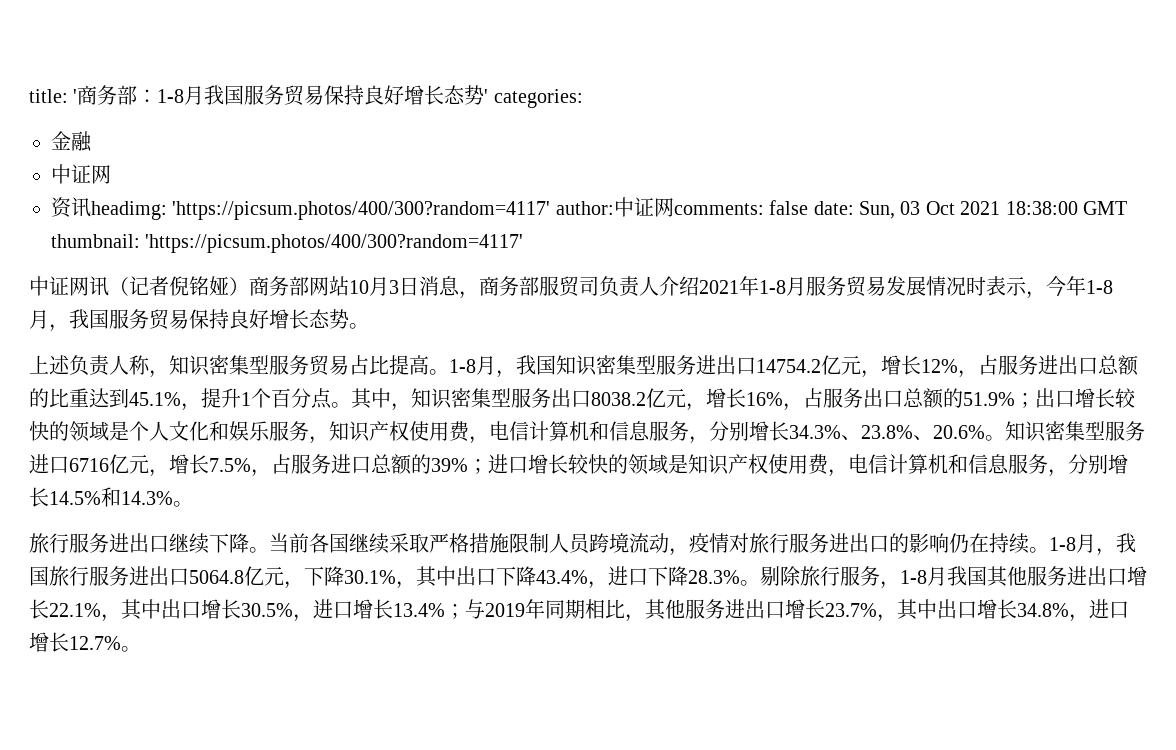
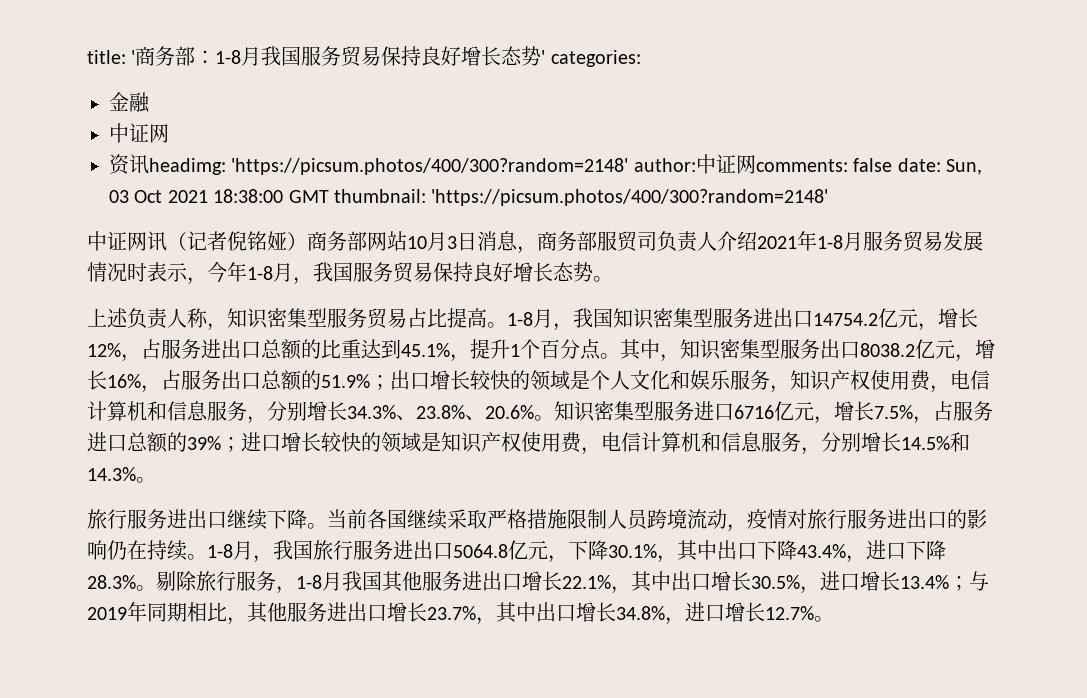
- 资讯headimg: 'https://picsum.photos/400/300?random=4117' author:中证网comments: false date: Sun, 03 Oct 2021 18:38:00 GMT thumbnail: 'https://picsum.photos/400/300?random=4117'
+ 资讯headimg: 'https://picsum.photos/400/300?random=2148' author:中证网comments: false date: Sun, 03 Oct 2021 18:38:00 GMT thumbnail: 'https://picsum.photos/400/300?random=2148'

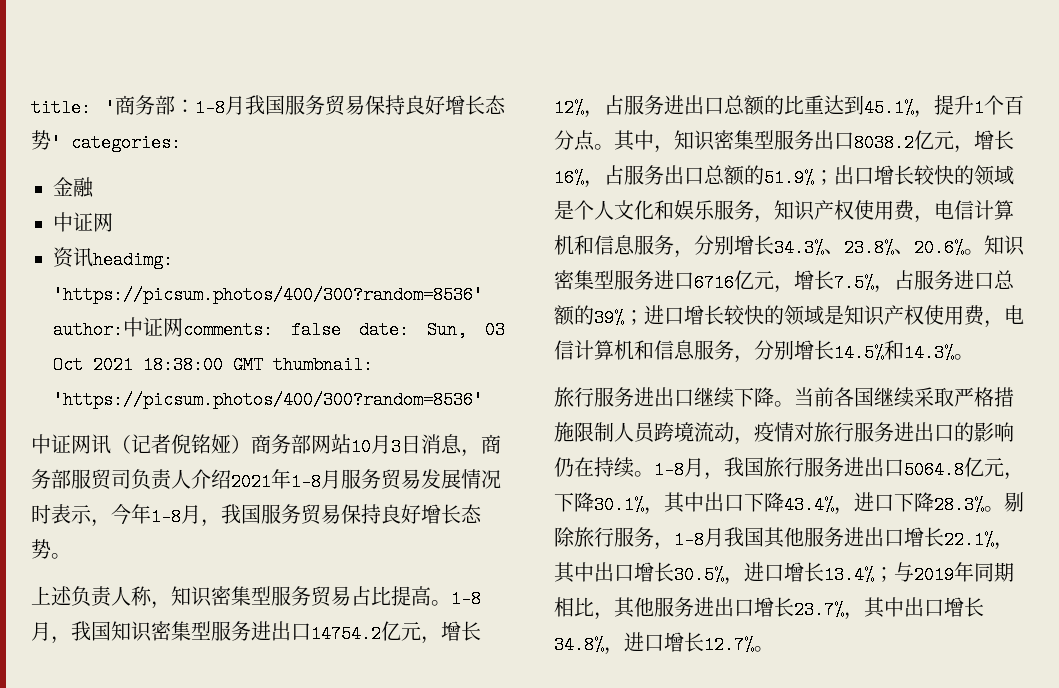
- 资讯headimg: 'https://picsum.photos/400/300?random=2148' author:中证网comments: false date: Sun, 03 Oct 2021 18:38:00 GMT thumbnail: 'https://picsum.photos/400/300?random=2148'
+ 资讯headimg: 'https://picsum.photos/400/300?random=8536' author:中证网comments: false date: Sun, 03 Oct 2021 18:38:00 GMT thumbnail: 'https://picsum.photos/400/300?random=8536'

